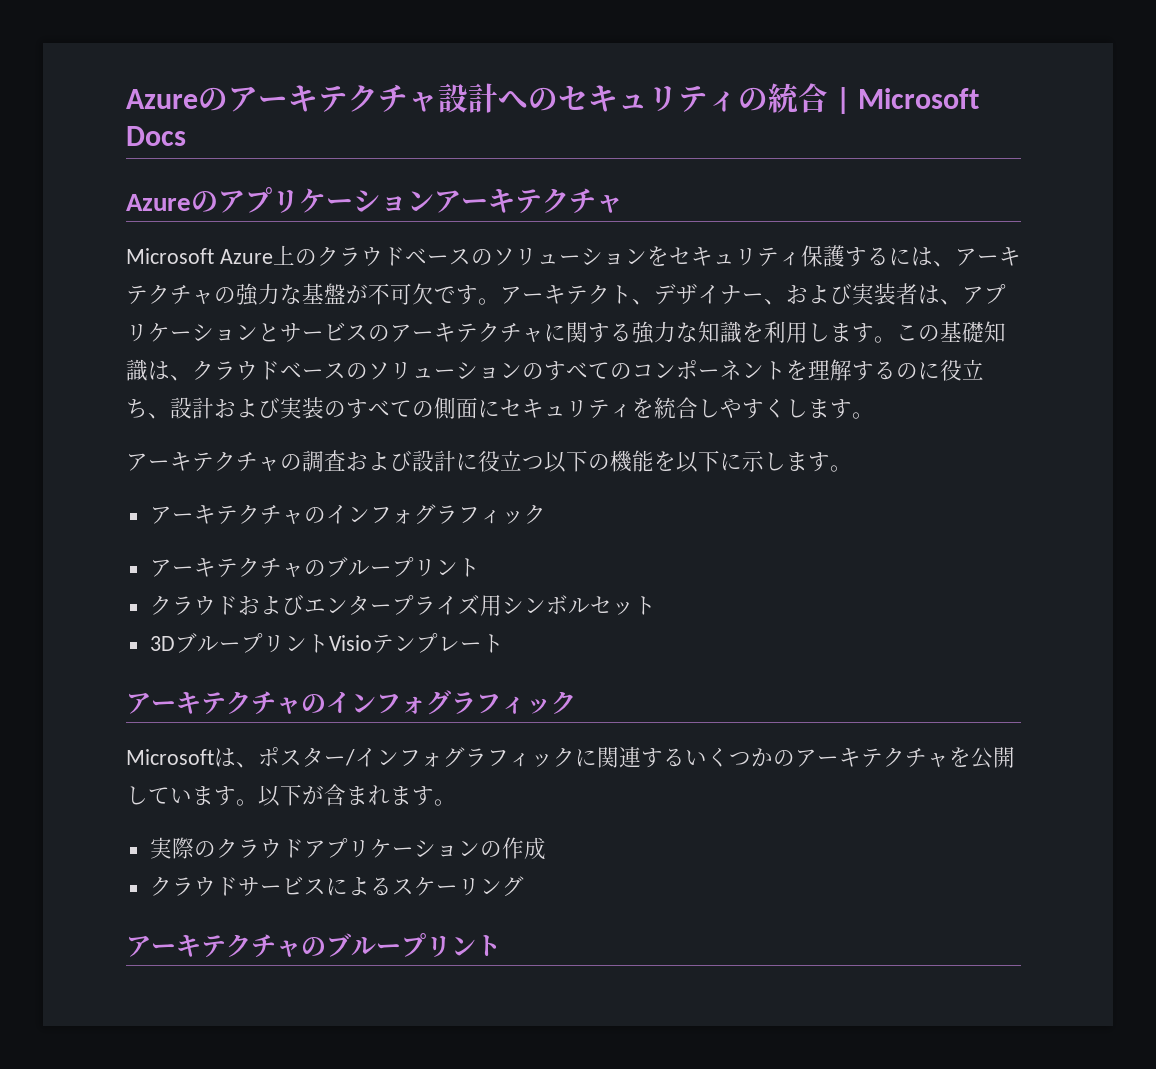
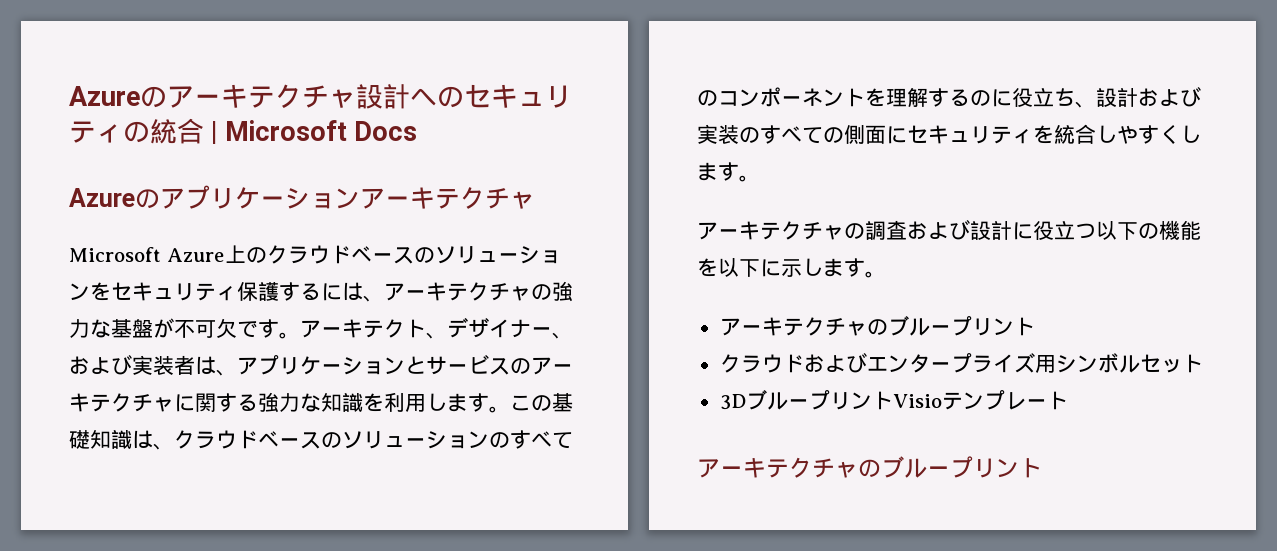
  アーキテクチャの調査および設計に役立つ以下の機能を以下に示します。
- アーキテクチャのインフォグラフィック
  3DブループリントVisioテンプレート
- アーキテクチャのインフォグラフィック
- Microsoftは、ポスター/インフォグラフィックに関連するいくつかのアーキテクチャを公開しています。以下が含まれます。
- 実際のクラウドアプリケーションの作成
- クラウドサービスによるスケーリング

